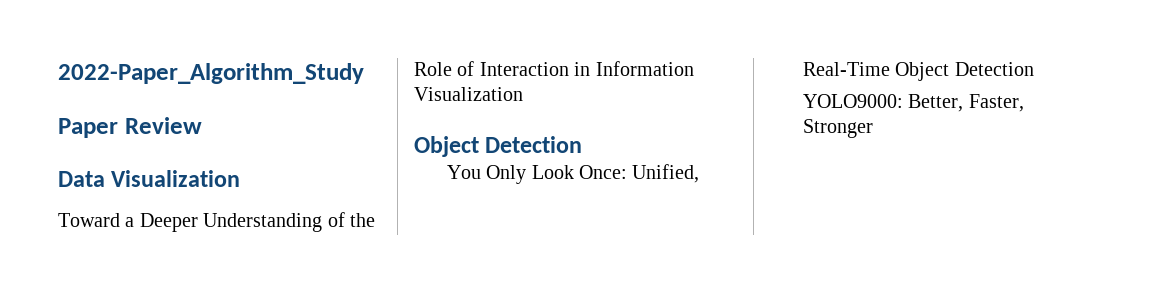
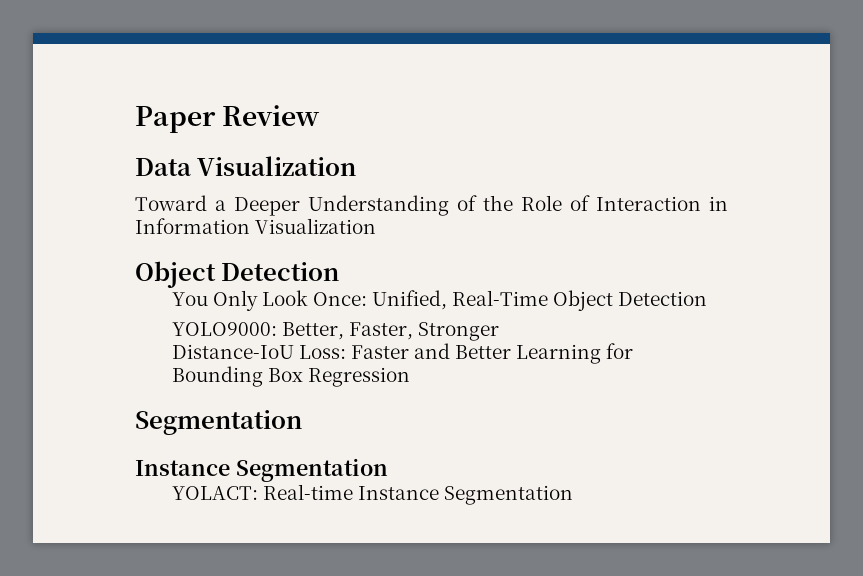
- 2022-Paper_Algorithm_Study
+ Distance-IoU Loss: Faster and Better Learning for Bounding Box Regression
+ Segmentation
+ Instance Segmentation
+ YOLACT: Real-time Instance Segmentation

